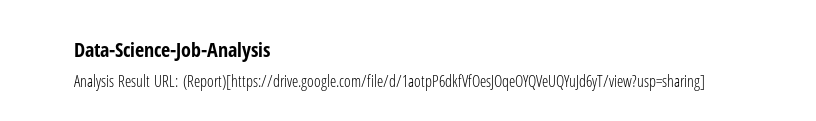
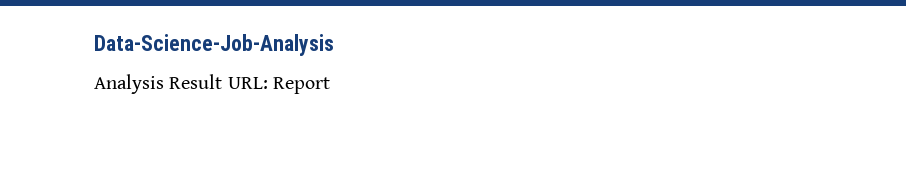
- Analysis Result URL: (Report)[https://drive.google.com/file/d/1aotpP6dkfVfOesJOqeOYQVeUQYuJd6yT/view?usp=sharing]
+ Analysis Result URL: Report

